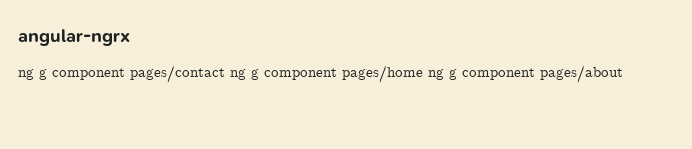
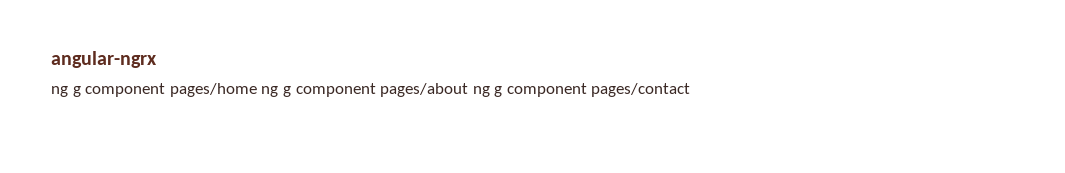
- ng g component pages/contact ng g component pages/home ng g component pages/about
+ ng g component pages/home ng g component pages/about ng g component pages/contact

